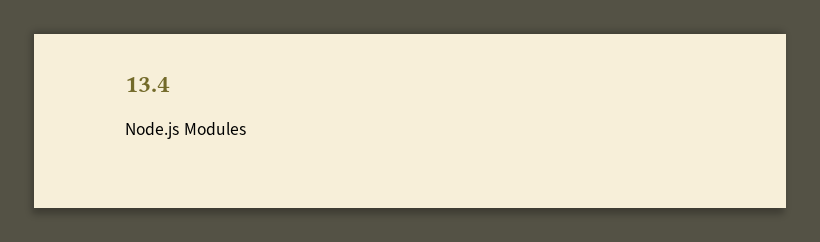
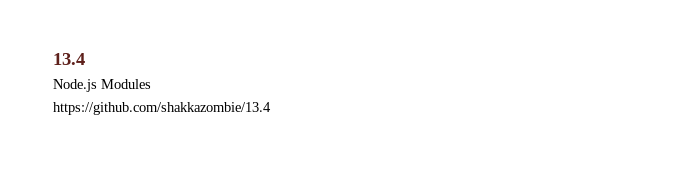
+ https://github.com/shakkazombie/13.4

